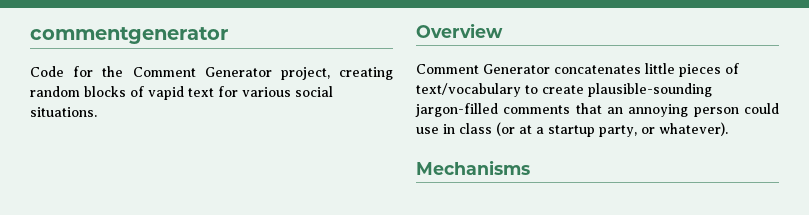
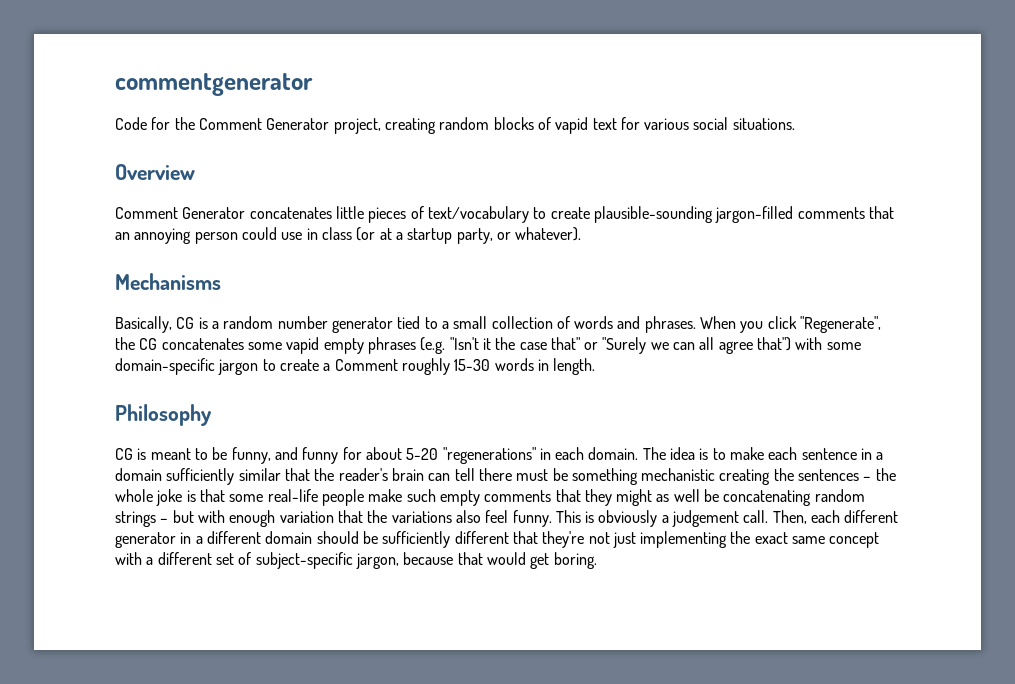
+ Basically, CG is a random number generator tied to a small collection of words and phrases. When you click "Regenerate", the CG concatenates some vapid empty phrases (e.g. "Isn't it the case that" or "Surely we can all agree that") with some domain-specific jargon to create a Comment roughly 15-30 words in length.
+ Philosophy
+ CG is meant to be funny, and funny for about 5-20 "regenerations" in each domain. The idea is to make each sentence in a domain sufficiently similar that the reader's brain can tell there must be something mechanistic creating the sentences – the whole joke is that some real-life people make such empty comments that they might as well be concatenating random strings – but with enough variation that the variations also feel funny. This is obviously a judgement call. Then, each different generator in a different domain should be sufficiently different that they're not just implementing the exact same concept with a different set of subject-specific jargon, because that would get boring.

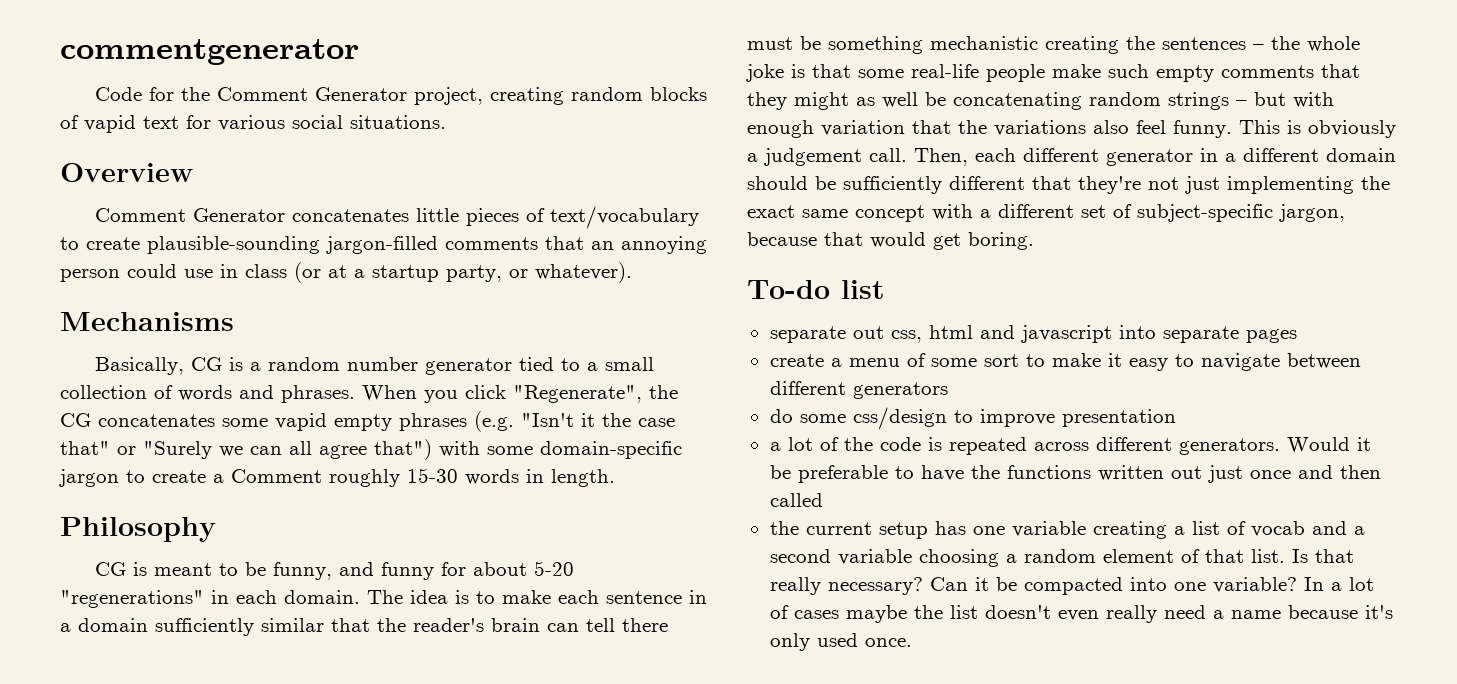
+ To-do list
+ separate out css, html and javascript into separate pages
+ create a menu of some sort to make it easy to navigate between different generators
+ do some css/design to improve presentation
+ a lot of the code is repeated across different generators. Would it be preferable to have the functions written out just once and then called
+ the current setup has one variable creating a list of vocab and a second variable choosing a random element of that list. Is that really necessary? Can it be compacted into one variable? In a lot of cases maybe the list doesn't even really need a name because it's only used once.

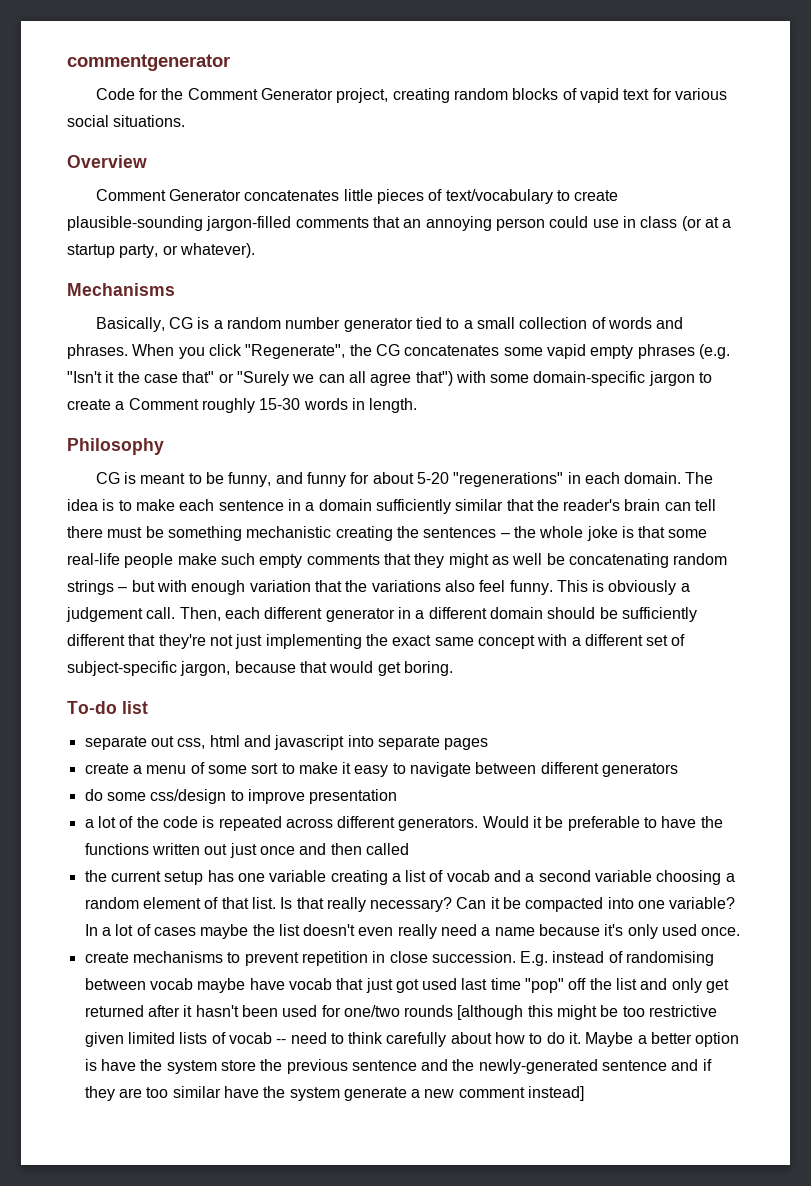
+ create mechanisms to prevent repetition in close succession. E.g. instead of randomising between vocab maybe have vocab that just got used last time "pop" off the list and only get returned after it hasn't been used for one/two rounds [although this might be too restrictive given limited lists of vocab -- need to think carefully about how to do it. Maybe a better option is have the system store the previous sentence and the newly-generated sentence and if they are too similar have the system generate a new comment instead]

